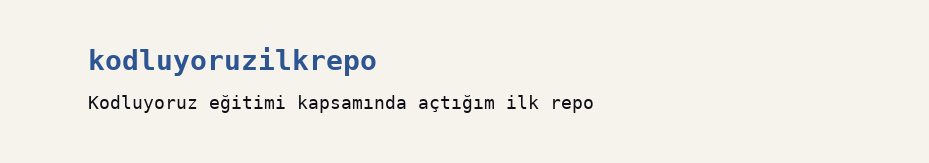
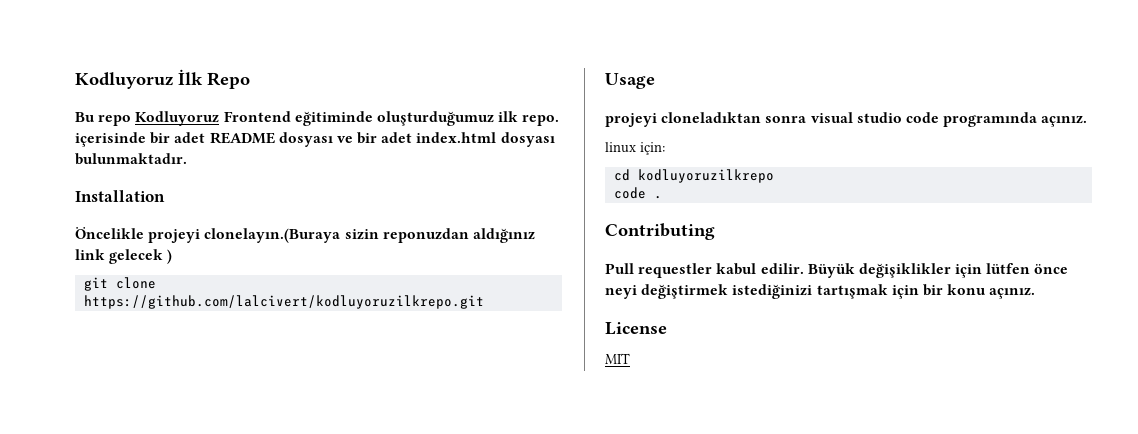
- kodluyoruzilkrepo
- Kodluyoruz eğitimi kapsamında açtığım ilk repo
+ Kodluyoruz İlk Repo
+ Bu repo Kodluyoruz Frontend eğitiminde oluşturduğumuz ilk repo. içerisinde bir adet README dosyası ve bir adet index.html dosyası bulunmaktadır.
+ Installation
+ Öncelikle projeyi clonelayın.(Buraya sizin reponuzdan aldığınız link gelecek )
+ git clone https://github.com/lalcivert/kodluyoruzilkrepo.git
+ Usage
+ projeyi cloneladıktan sonra visual studio code programında açınız.
+ linux için:
+ cd kodluyoruzilkrepo
+ code .
+ Contributing
+ Pull requestler kabul edilir. Büyük değişiklikler için lütfen önce neyi değiştirmek istediğinizi tartışmak için bir konu açınız.
+ License
+ MIT

